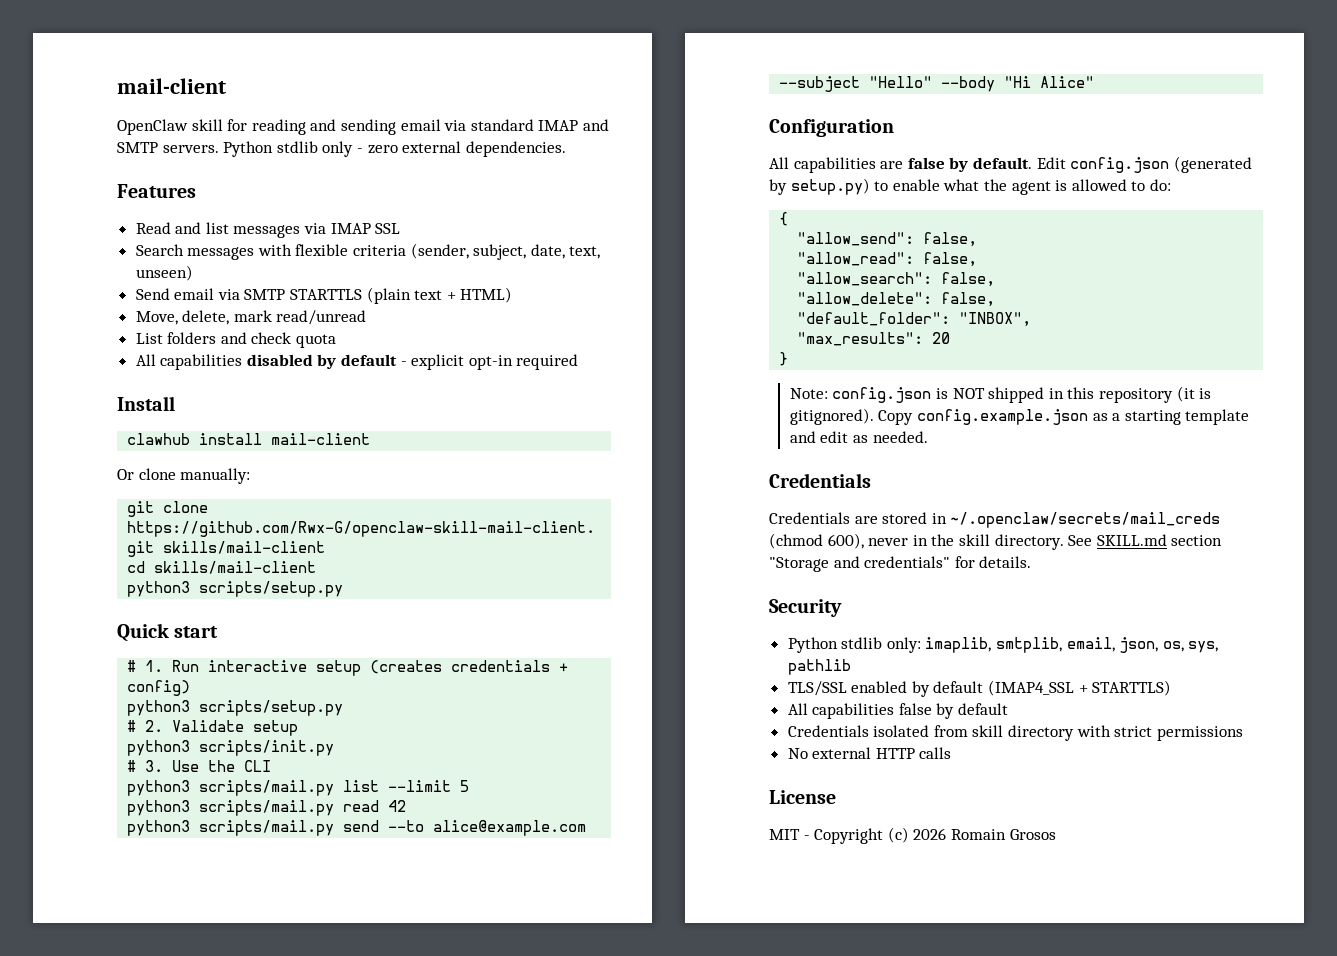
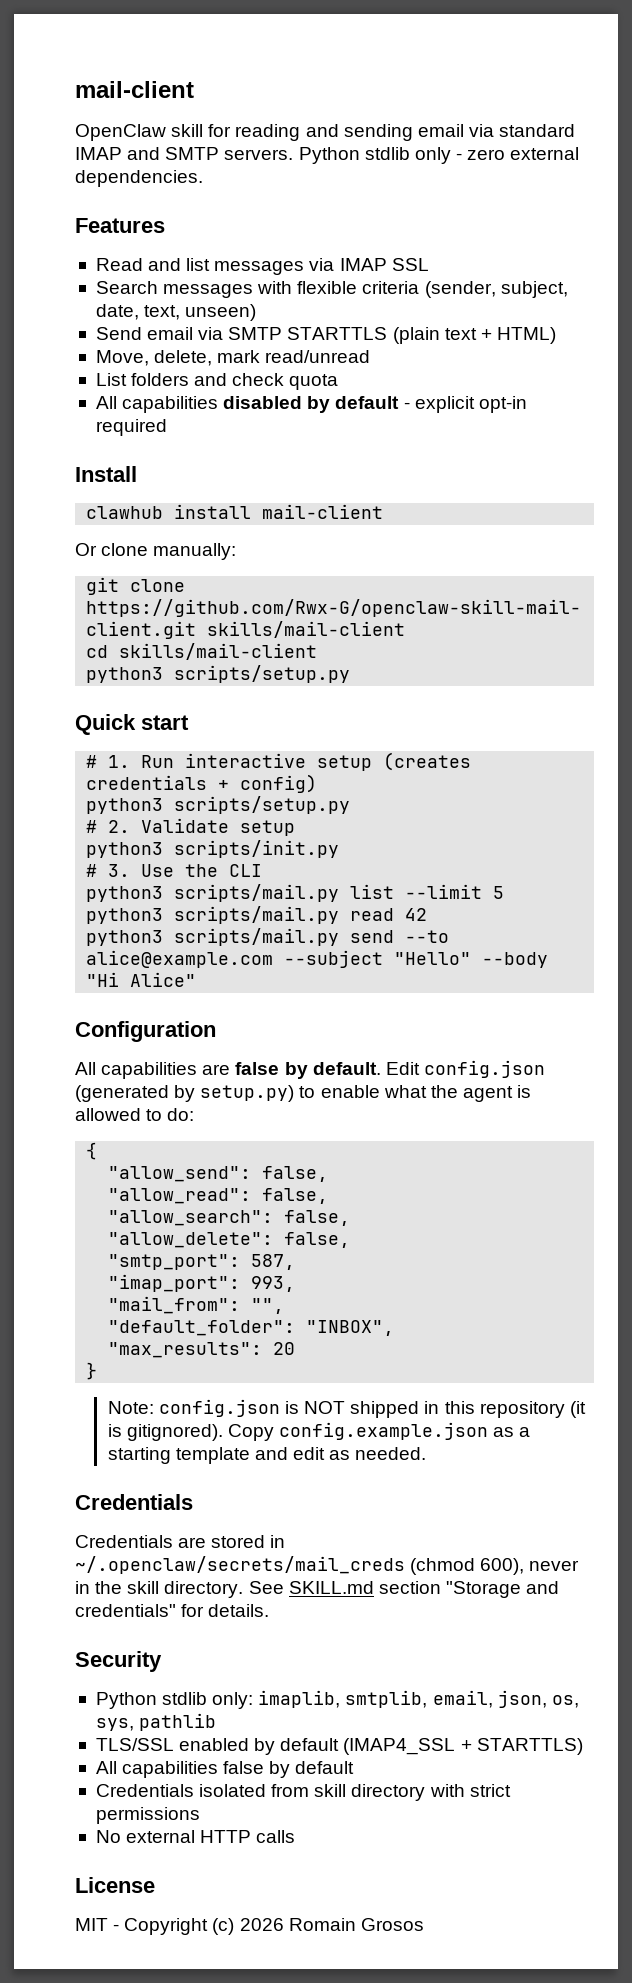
+ "smtp_port": 587,
+ "imap_port": 993,
+ "mail_from": "",

